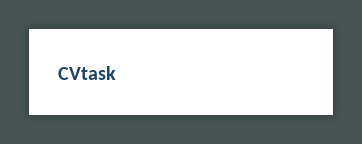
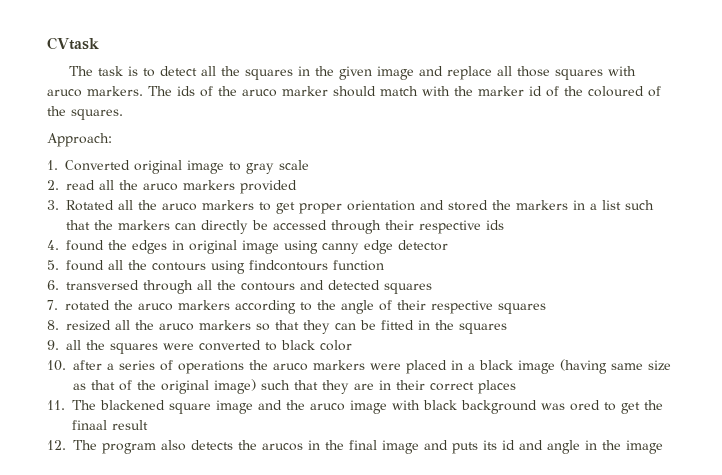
+ The task is to detect all the squares in the given image and replace all those squares with aruco markers. The ids of the aruco marker should match with the marker id of the coloured of the squares.
+ Approach:
+ 1. Converted original image to gray scale
+ 2. read all the aruco markers provided
+ 3. Rotated all the aruco markers to get proper orientation and stored the markers in a list such that the markers can directly be accessed through their respective ids
+ 4. found the edges in original image using canny edge detector
+ 5. found all the contours using findcontours function
+ 6. transversed through all the contours and detected squares
+ 7. rotated the aruco markers according to the angle of their respective squares
+ 8. resized all the aruco markers so that they can be fitted in the squares
+ 9. all the squares were converted to black color
+ 10. after a series of operations the aruco markers were placed in a black image (having same size as that of the original image) such that they are in their correct places
+ 11. The blackened square image and the aruco image with black background was ored to get the finaal result
+ 12. The program also detects the arucos in the final image and puts its id and angle in the image

